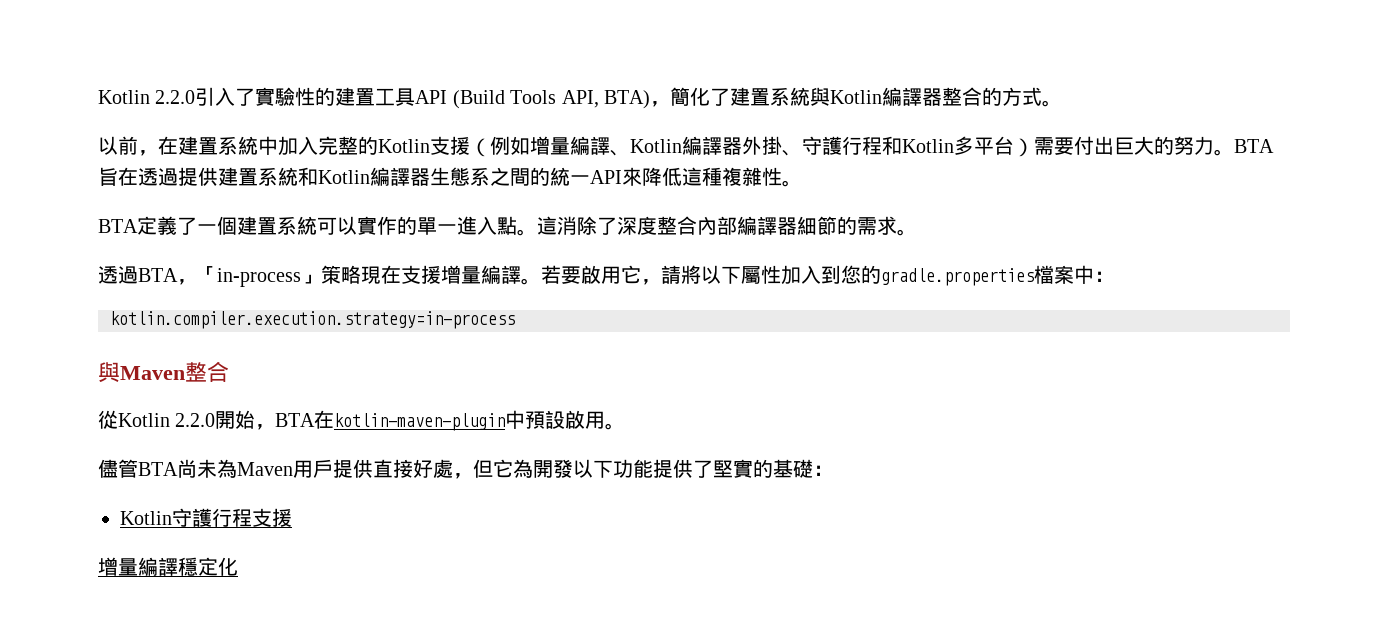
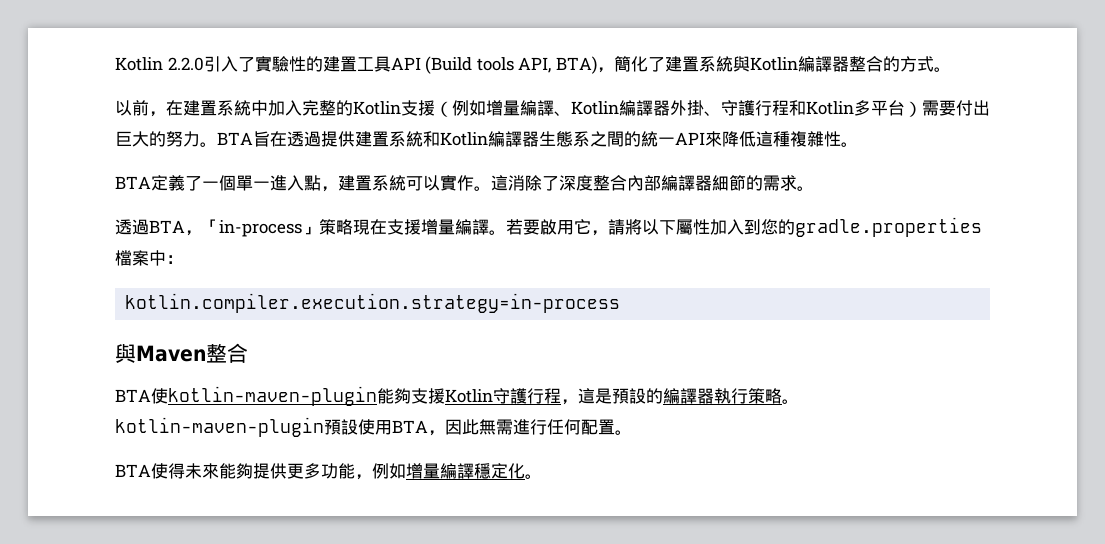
- Kotlin 2.2.0引入了實驗性的建置工具API (Build Tools API, BTA)，簡化了建置系統與Kotlin編譯器整合的方式。
+ Kotlin 2.2.0引入了實驗性的建置工具API (Build tools API, BTA)，簡化了建置系統與Kotlin編譯器整合的方式。
- BTA定義了一個建置系統可以實作的單一進入點。
+ BTA定義了一個單一進入點，建置系統可以實作。
- 從Kotlin 2.2.0開始，BTA在kotlin-maven-plugin中預設啟用。
- 儘管BTA尚未為Maven用戶提供直接好處，但它為開發以下功能提供了堅實的基礎：
- Kotlin守護行程支援
- 增量編譯穩定化
+ BTA使kotlin-maven-plugin能夠支援Kotlin守護行程，這是預設的編譯器執行策略。kotlin-maven-plugin預設使用BTA，因此無需進行任何配置。
+ BTA使得未來能夠提供更多功能，例如增量編譯穩定化。

